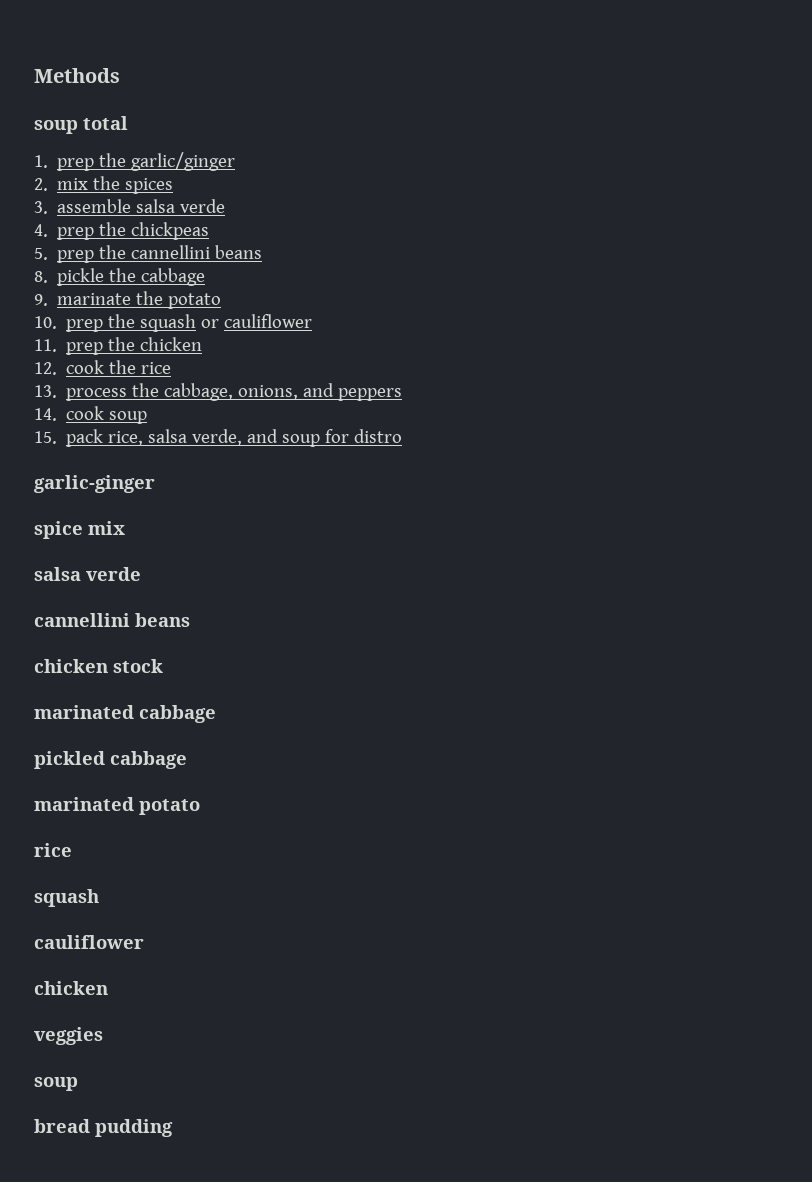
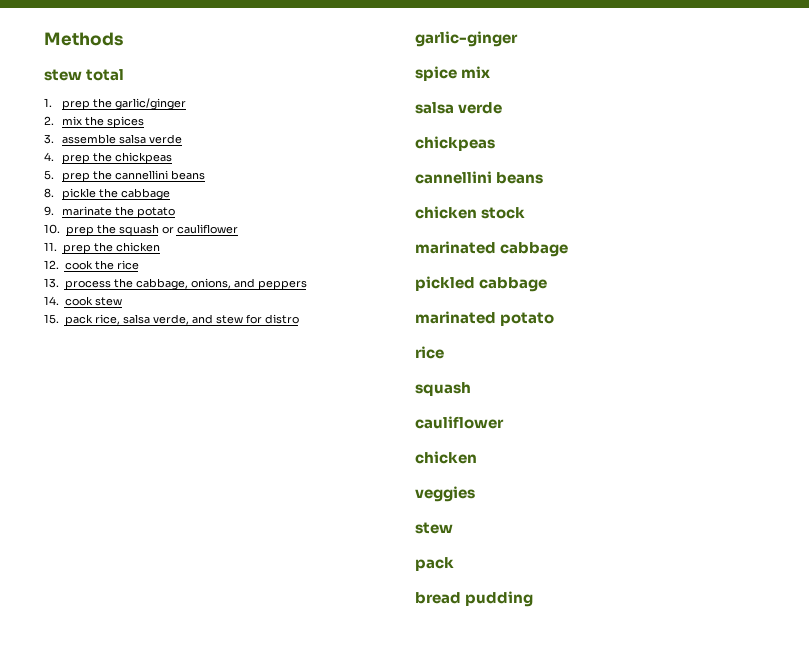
- soup total
+ stew total
- 14. cook soup
+ 14. cook stew
- 15. pack rice, salsa verde, and soup for distro
+ 15. pack rice, salsa verde, and stew for distro
  spice mix
  salsa verde
+ chickpeas
  veggies
- soup
+ stew
+ pack

